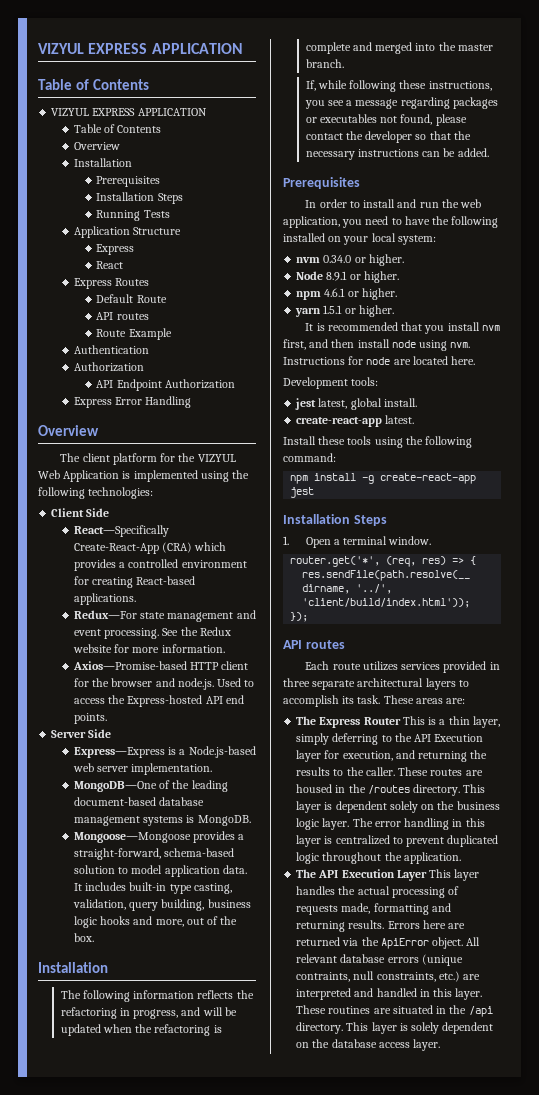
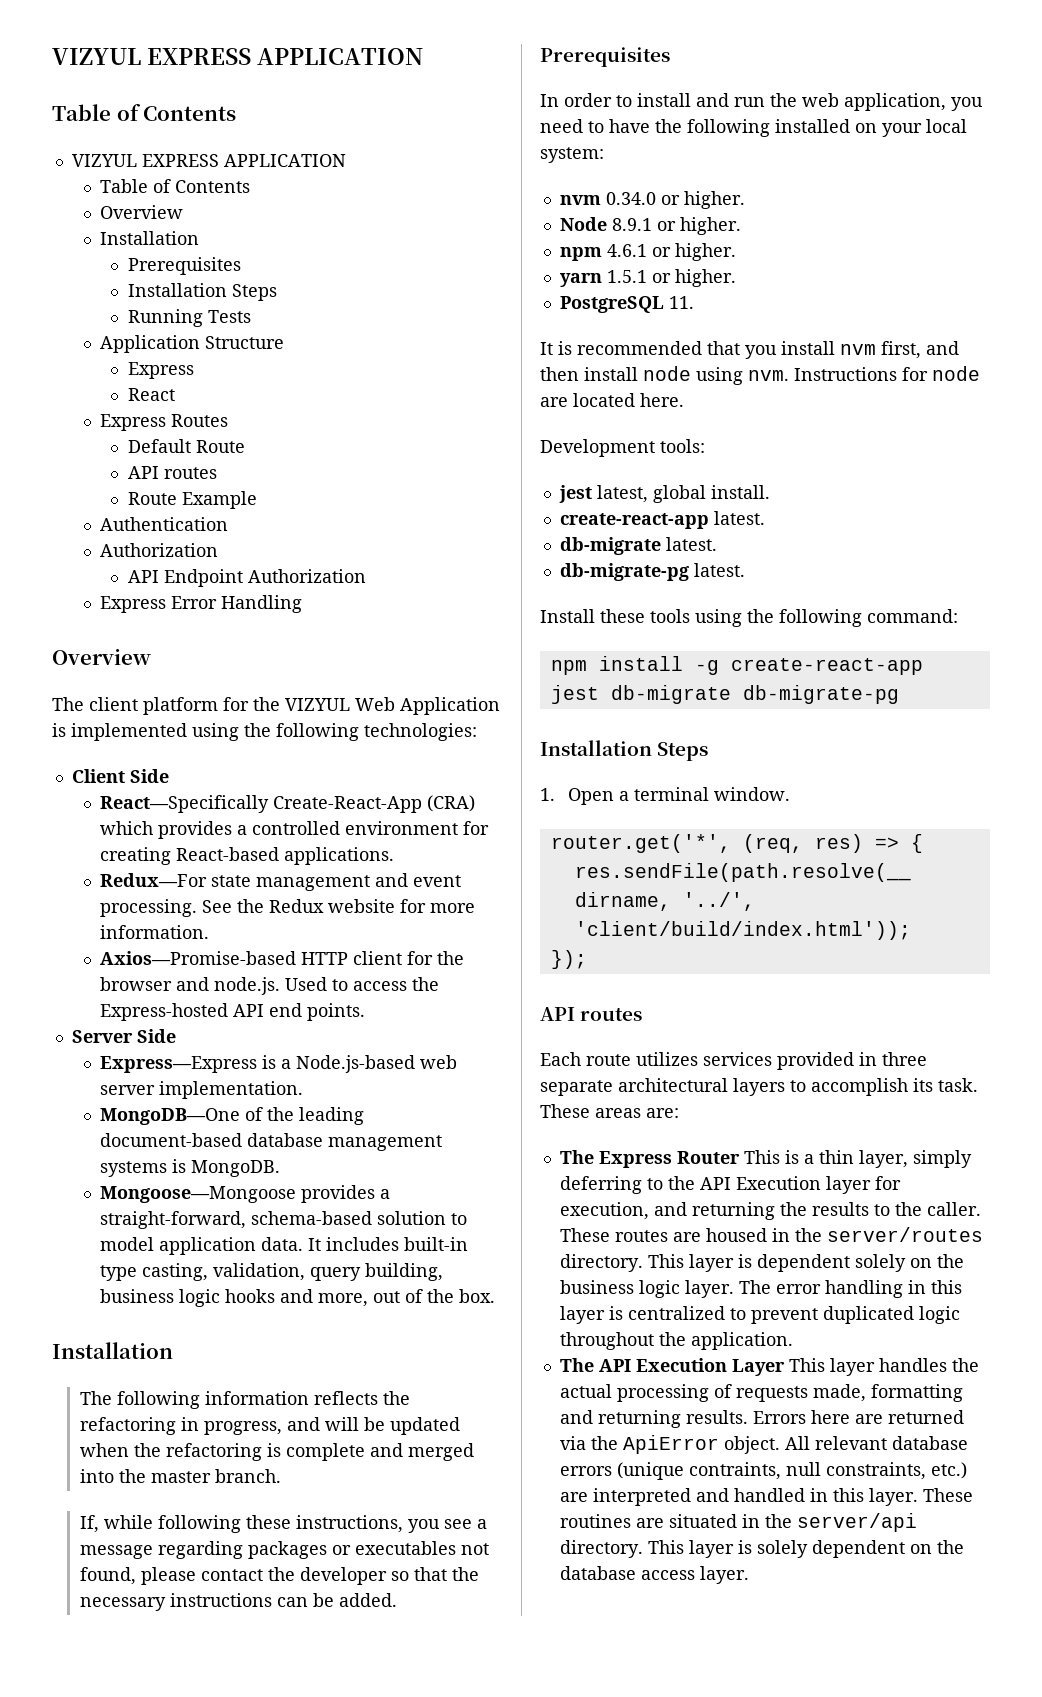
+ PostgreSQL 11.
+ db-migrate latest.
+ db-migrate-pg latest.
- npm install -g create-react-app jest
+ npm install -g create-react-app jest db-migrate db-migrate-pg
- These routes are housed in the /routes directory.
+ These routes are housed in the server/routes directory.
- These routines are situated in the /api directory.
+ These routines are situated in the server/api directory.

